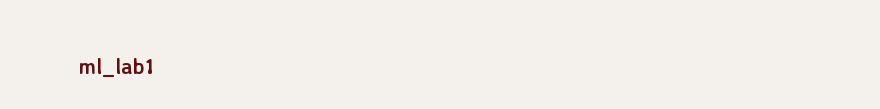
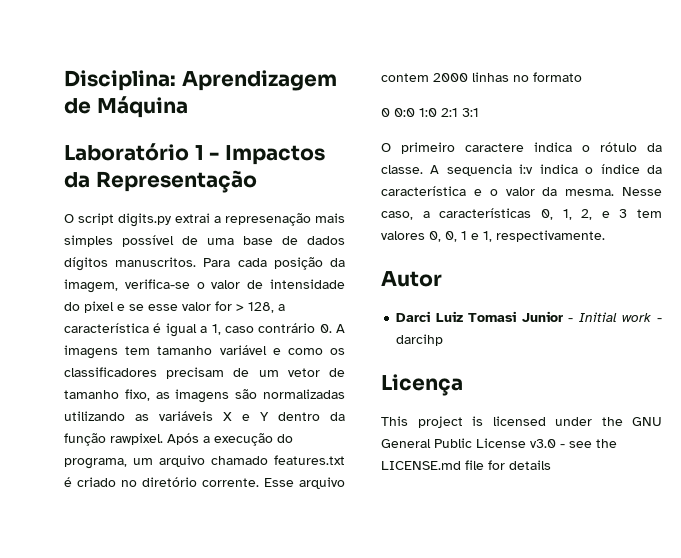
- ml_lab1
+ Disciplina: Aprendizagem de Máquina
+ Laboratório 1 - Impactos da Representação
+ O script digits.py extrai a represenação mais simples possível de uma base de dados dígitos manuscritos. Para cada posição da imagem, verifica-se o valor de intensidade do pixel e se esse valor for > 128, a característica é igual a 1, caso contrário 0. A imagens tem tamanho variável e como os classificadores precisam de um vetor de tamanho fixo, as imagens são normalizadas utilizando as variáveis X e Y dentro da função rawpixel. Após a execução do programa, um arquivo chamado features.txt é criado no diretório corrente. Esse arquivo contem 2000 linhas no formato
+ 0 0:0 1:0 2:1 3:1
+ O primeiro caractere indica o rótulo da classe. A sequencia i:v indica o índice da característica e o valor da mesma. Nesse caso, a características 0, 1, 2, e 3 tem valores 0, 0, 1 e 1, respectivamente.
+ Autor
+ Darci Luiz Tomasi Junior - Initial work - darcihp
+ Licença
+ This project is licensed under the GNU General Public License v3.0 - see the LICENSE.md file for details

